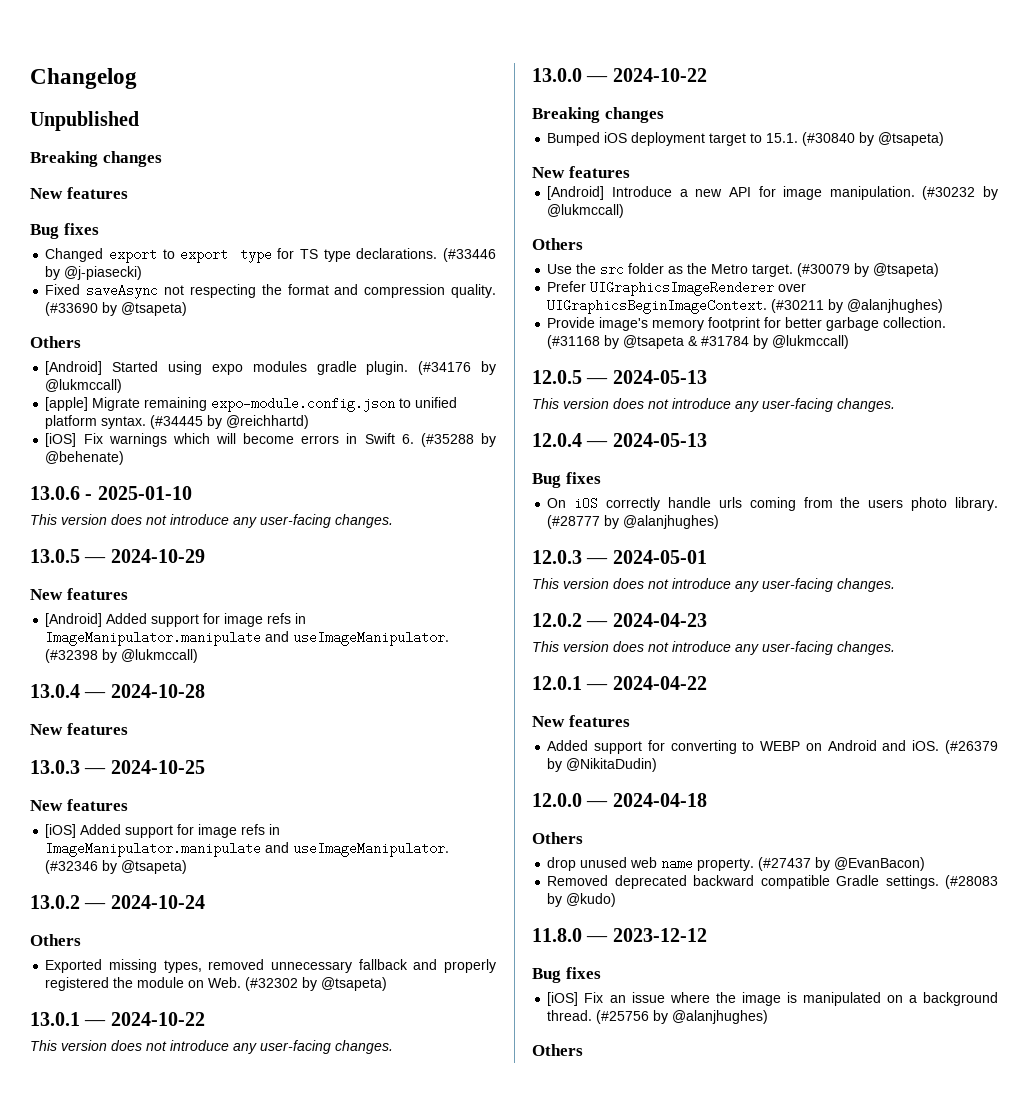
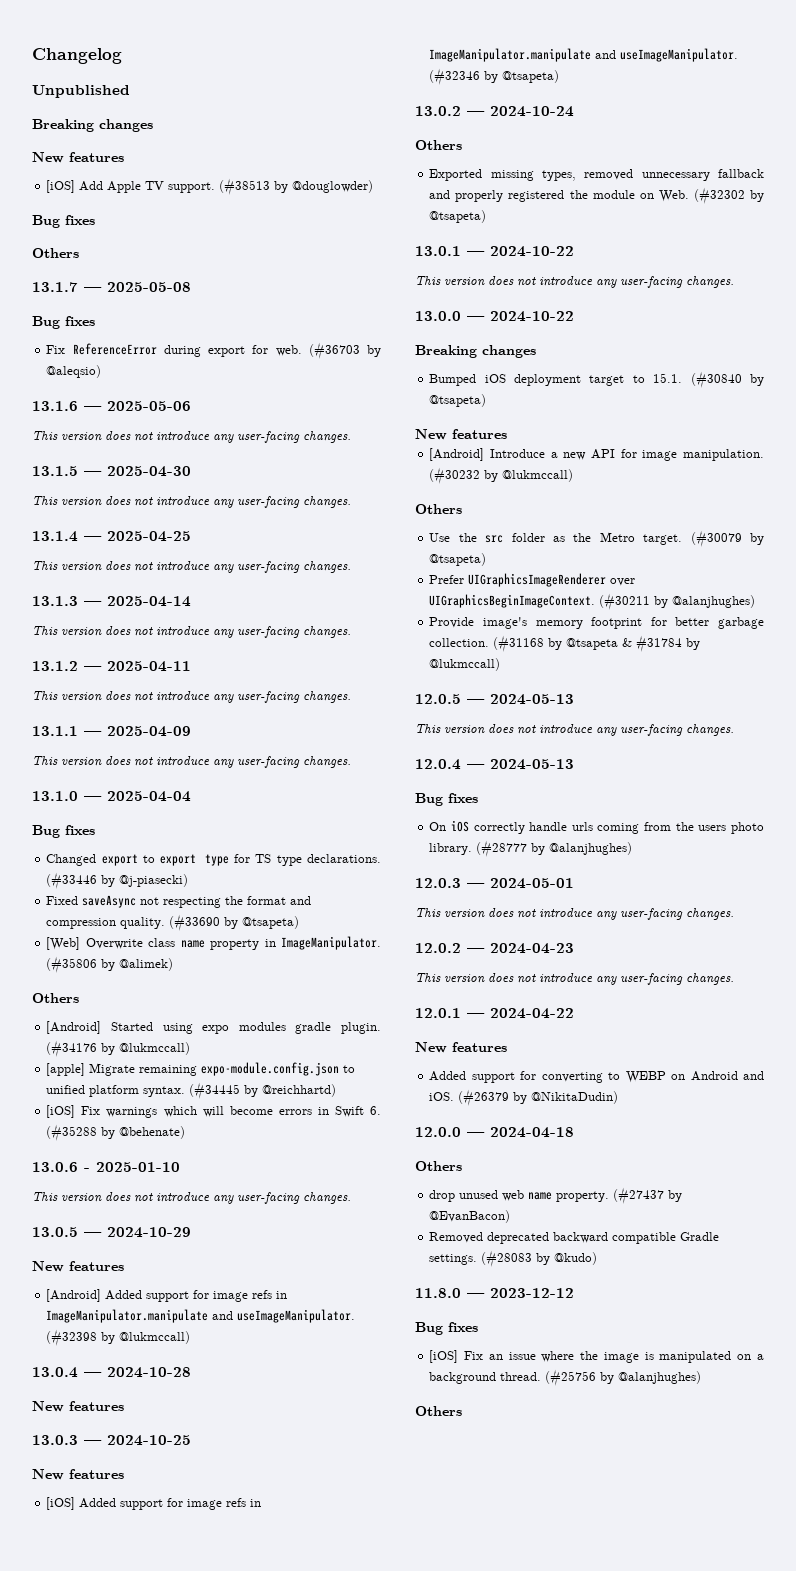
+ [iOS] Add Apple TV support. (#38513 by @douglowder)
+ Bug fixes
+ Others
+ 13.1.7 — 2025-05-08
+ Bug fixes
+ Fix ReferenceError during export for web. (#36703 by @aleqsio)
+ 13.1.6 — 2025-05-06
+ This version does not introduce any user-facing changes.
+ 13.1.5 — 2025-04-30
+ This version does not introduce any user-facing changes.
+ 13.1.4 — 2025-04-25
+ This version does not introduce any user-facing changes.
+ 13.1.3 — 2025-04-14
+ This version does not introduce any user-facing changes.
+ 13.1.2 — 2025-04-11
+ This version does not introduce any user-facing changes.
+ 13.1.1 — 2025-04-09
+ This version does not introduce any user-facing changes.
+ 13.1.0 — 2025-04-04
+ [Web] Overwrite class name property in ImageManipulator. (#35806 by @alimek)

